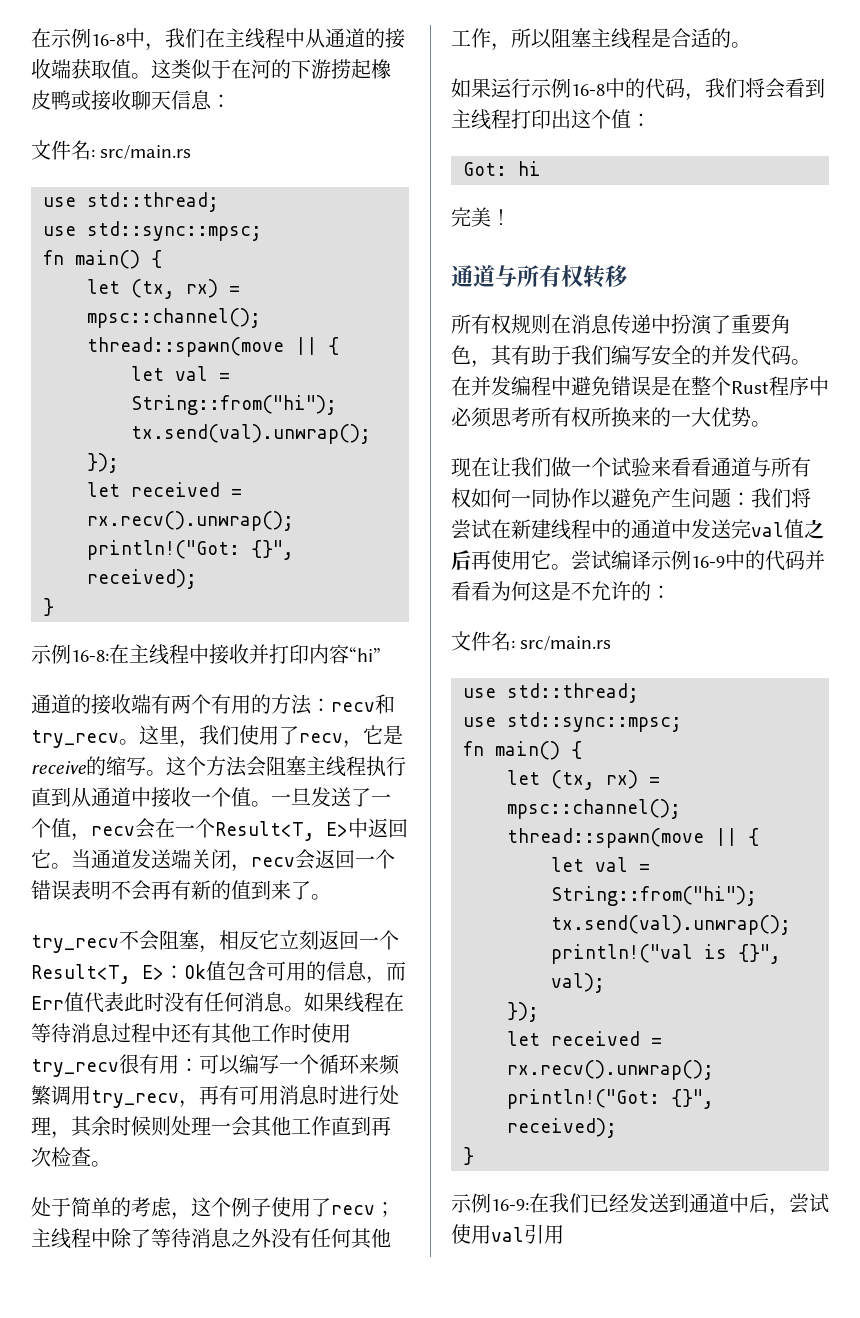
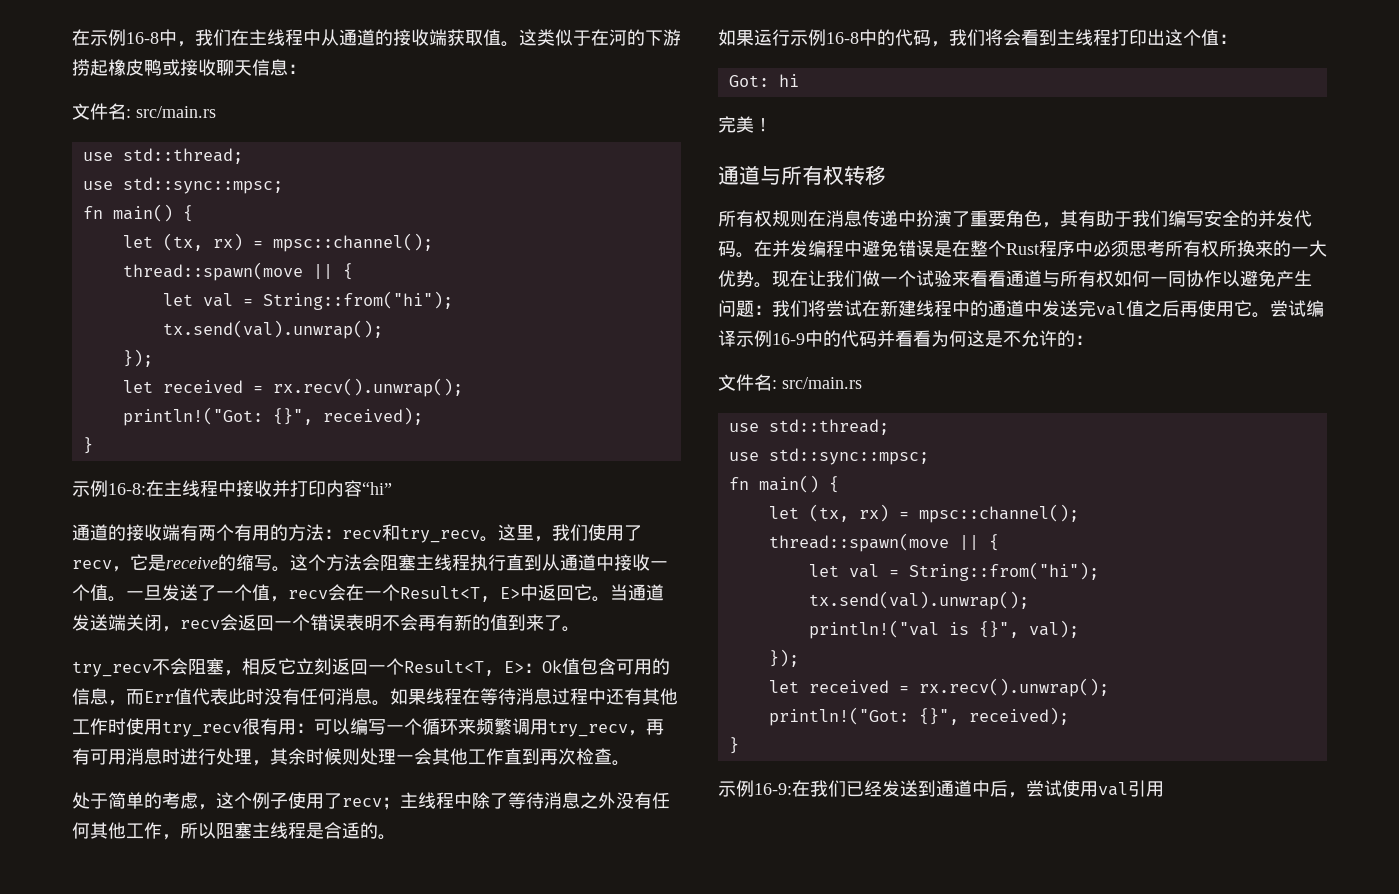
- 在并发编程中避免错误是在整个Rust程序中必须思考所有权所换来的一大优势。
- 现在让我们做一个试验来看看通道与所有权如何一同协作以避免产生问题：我们将尝试在新建线程中的通道中发送完val值之后再使用它。
+ 在并发编程中避免错误是在整个Rust程序中必须思考所有权所换来的一大优势。现在让我们做一个试验来看看通道与所有权如何一同协作以避免产生问题：我们将尝试在新建线程中的通道中发送完val值之后再使用它。

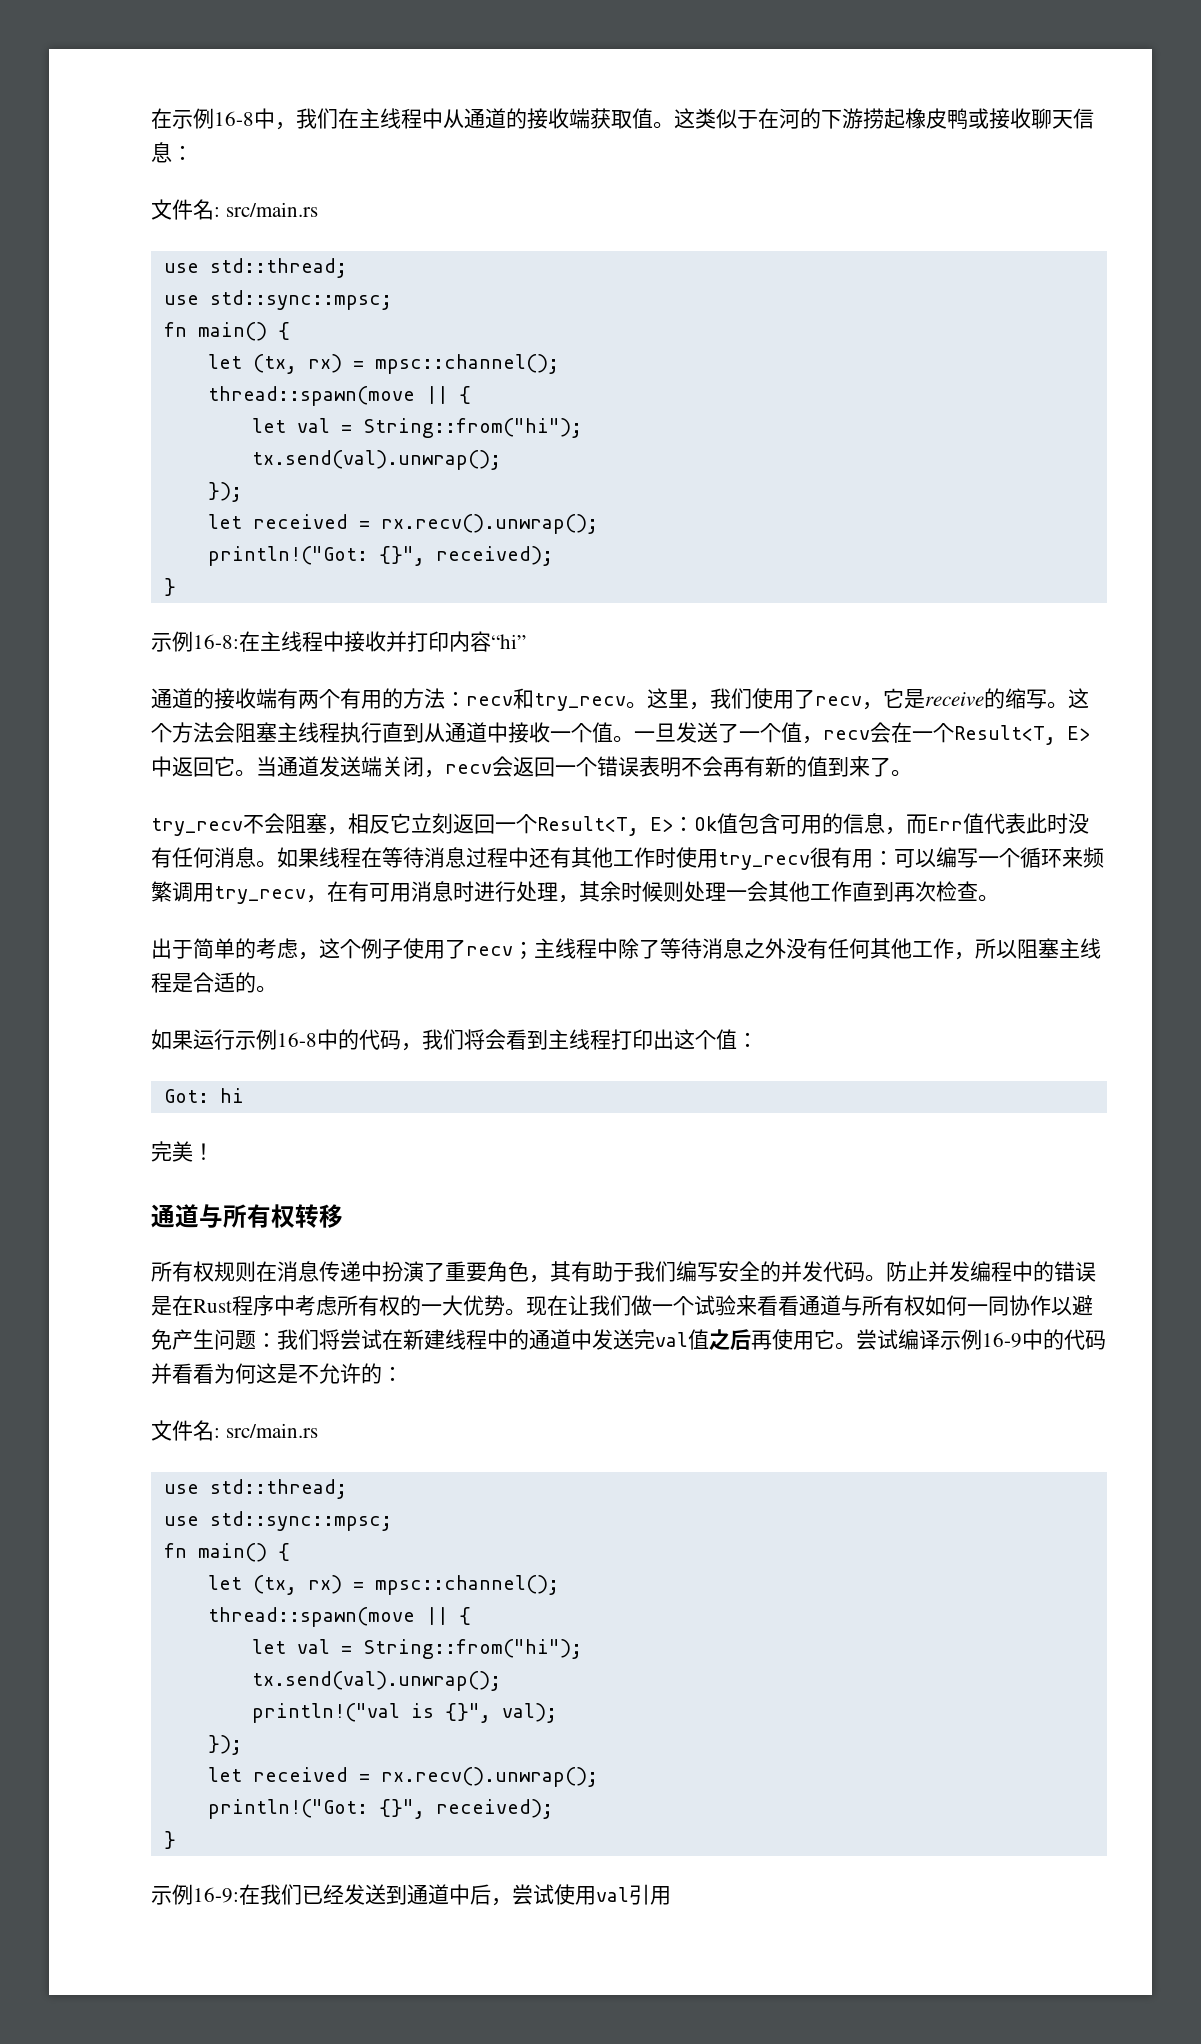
- 如果线程在等待消息过程中还有其他工作时使用try_recv很有用：可以编写一个循环来频繁调用try_recv，再有可用消息时进行处理，其余时候则处理一会其他工作直到再次检查。
+ 如果线程在等待消息过程中还有其他工作时使用try_recv很有用：可以编写一个循环来频繁调用try_recv，在有可用消息时进行处理，其余时候则处理一会其他工作直到再次检查。
- 处于简单的考虑，这个例子使用了recv；主线程中除了等待消息之外没有任何其他工作，所以阻塞主线程是合适的。
+ 出于简单的考虑，这个例子使用了recv；主线程中除了等待消息之外没有任何其他工作，所以阻塞主线程是合适的。
- 在并发编程中避免错误是在整个Rust程序中必须思考所有权所换来的一大优势。
+ 防止并发编程中的错误是在Rust程序中考虑所有权的一大优势。

